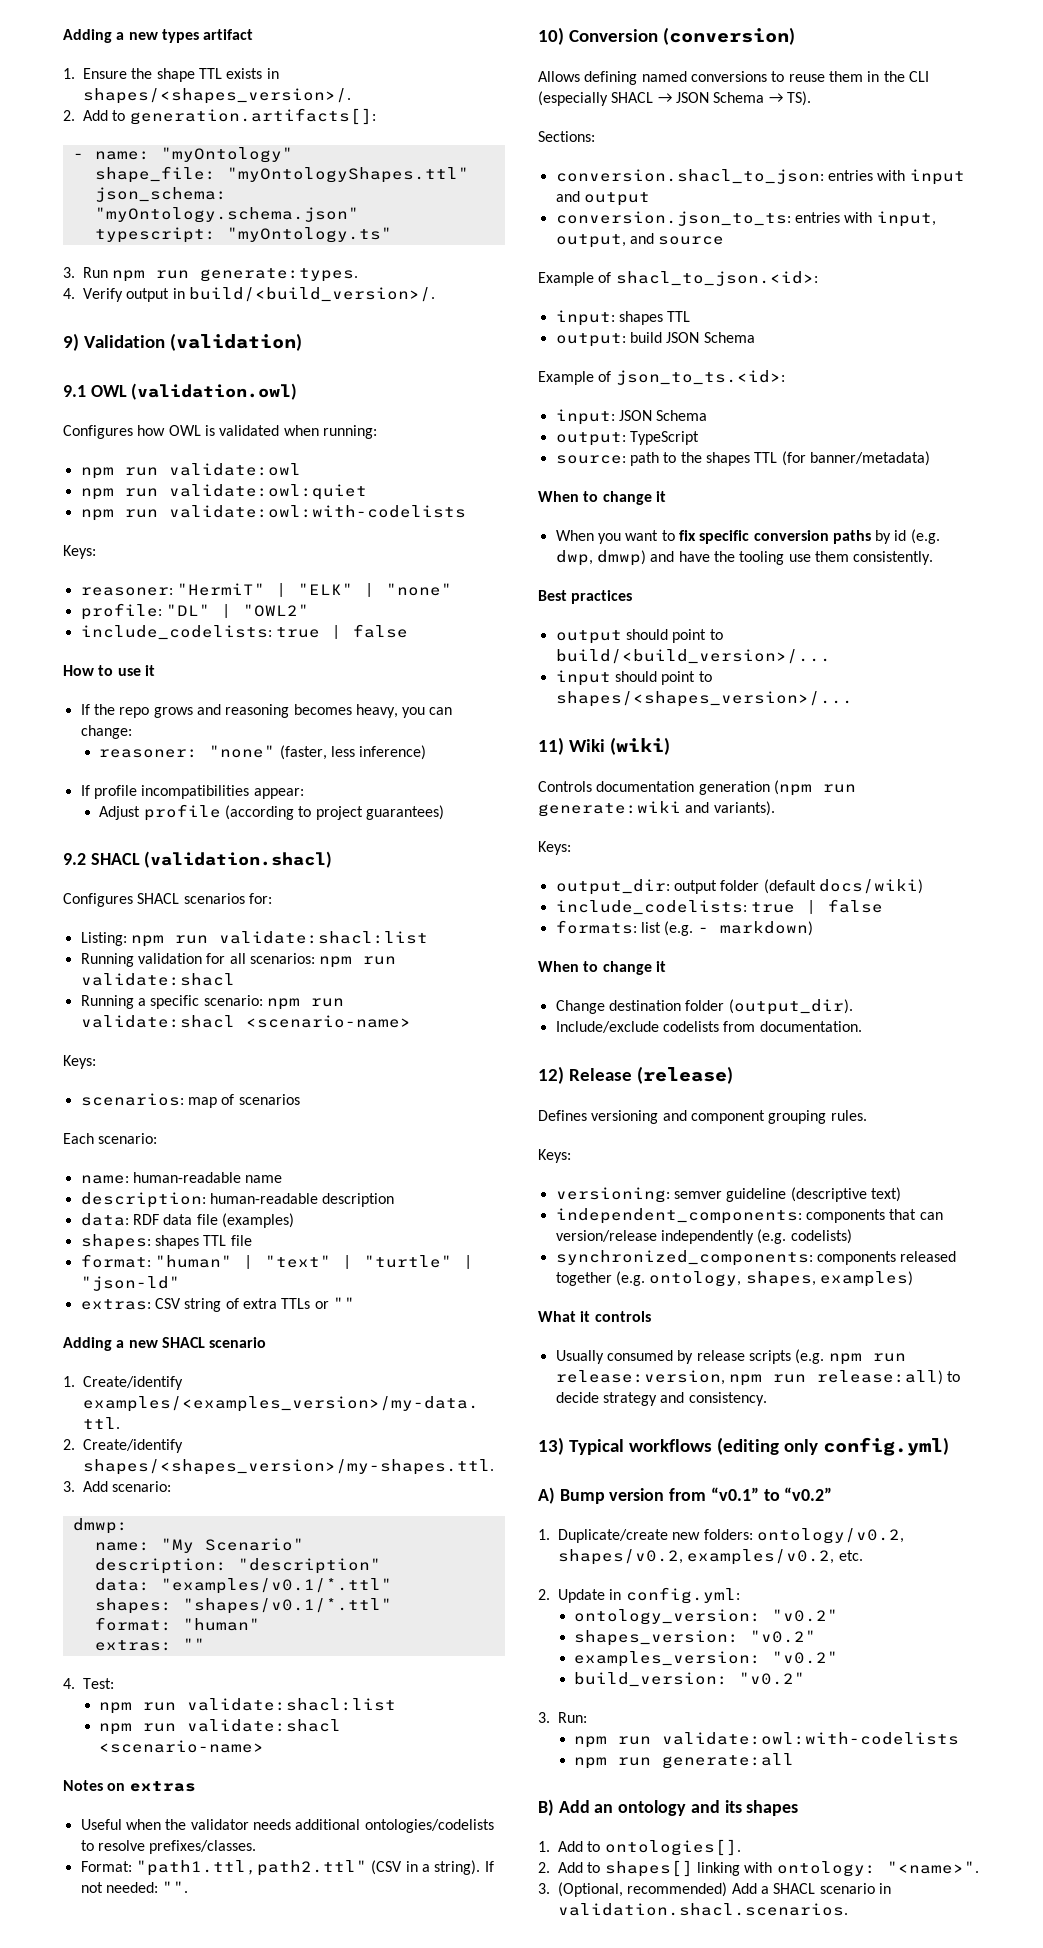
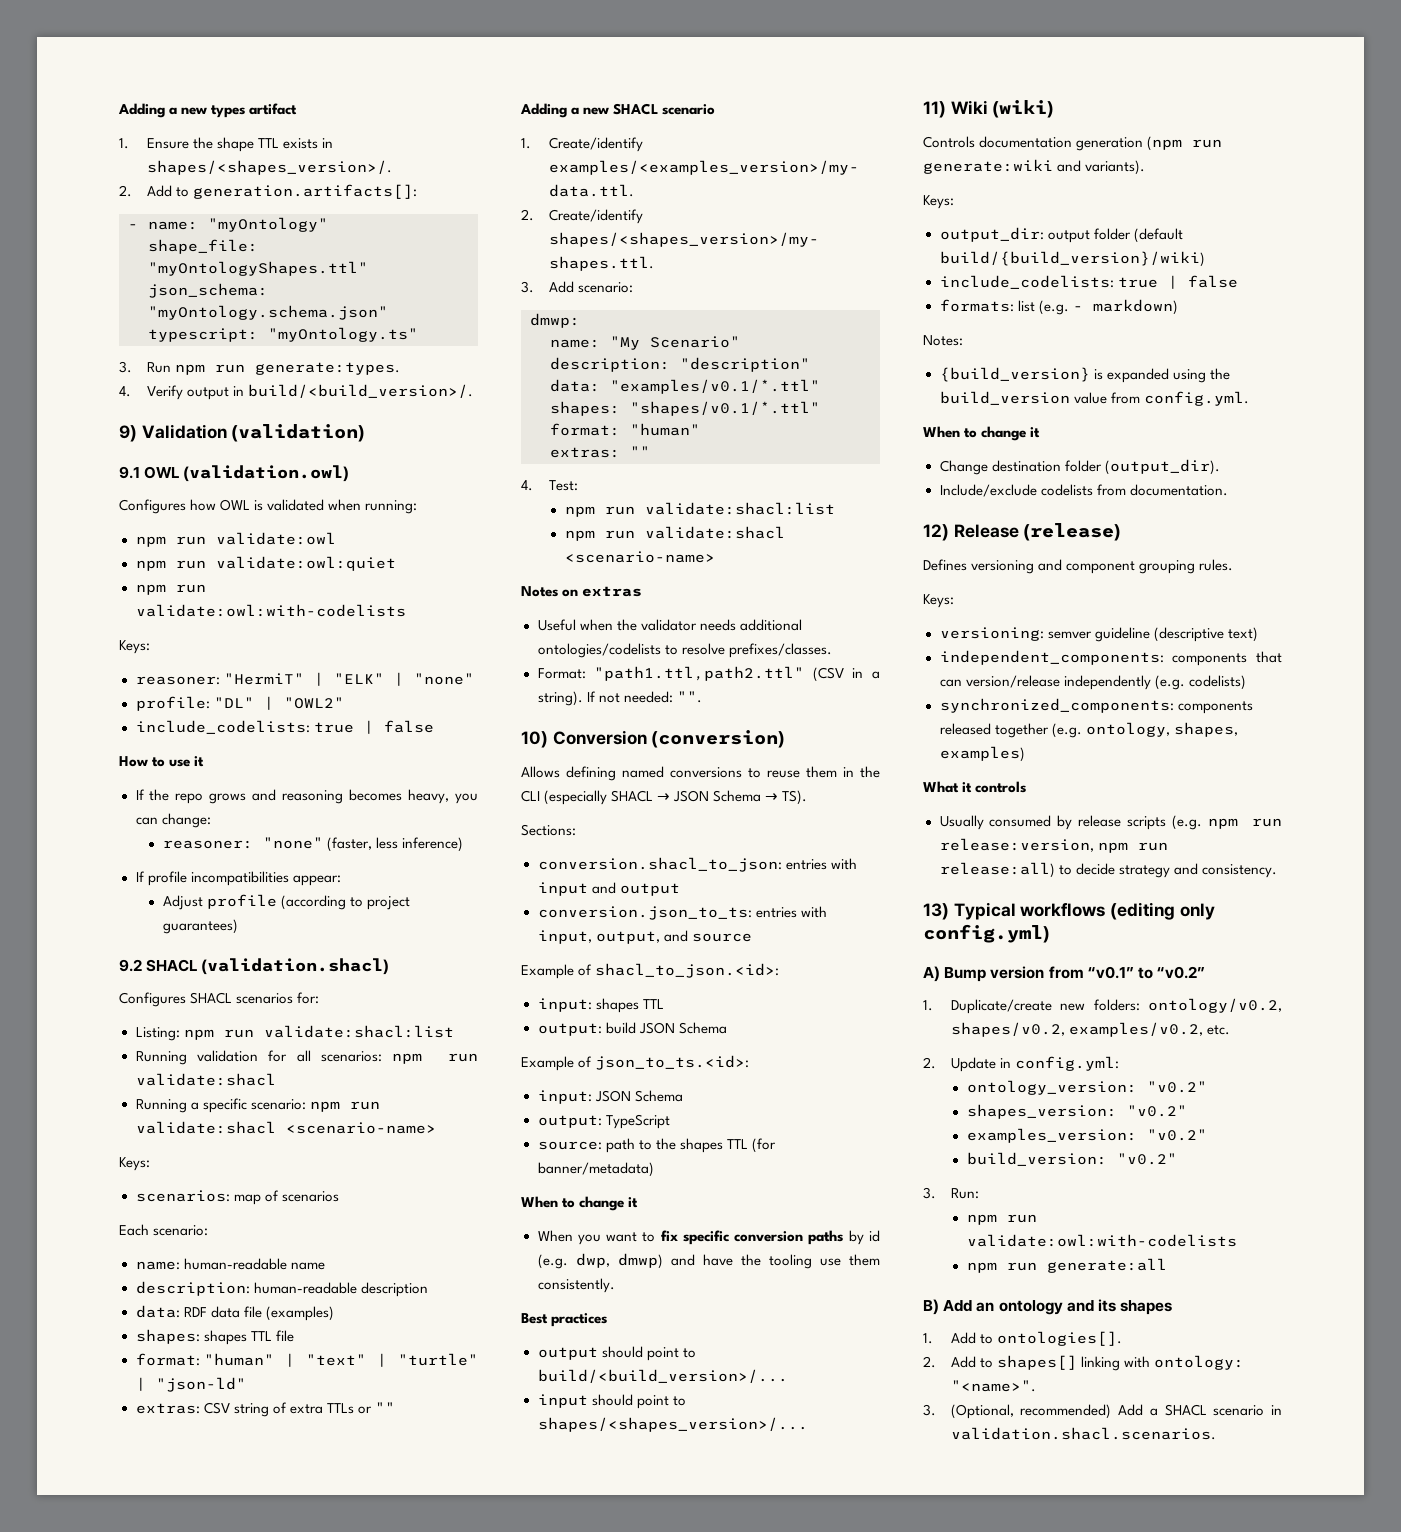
- output_dir: output folder (default docs/wiki)
+ output_dir: output folder (default build/{build_version}/wiki)
+ Notes:
+ {build_version} is expanded using the build_version value from config.yml.

